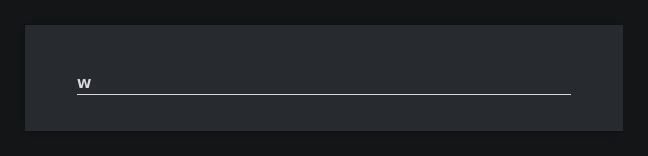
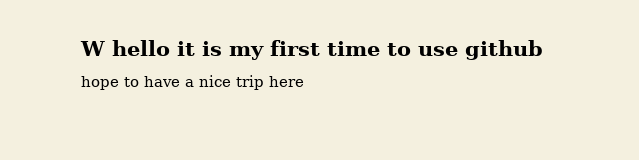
- W
+ W hello it is my first time to use github
+ hope to have a nice trip here

